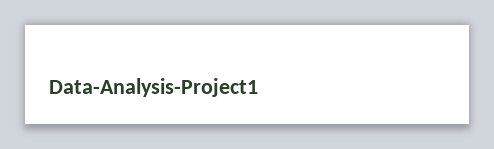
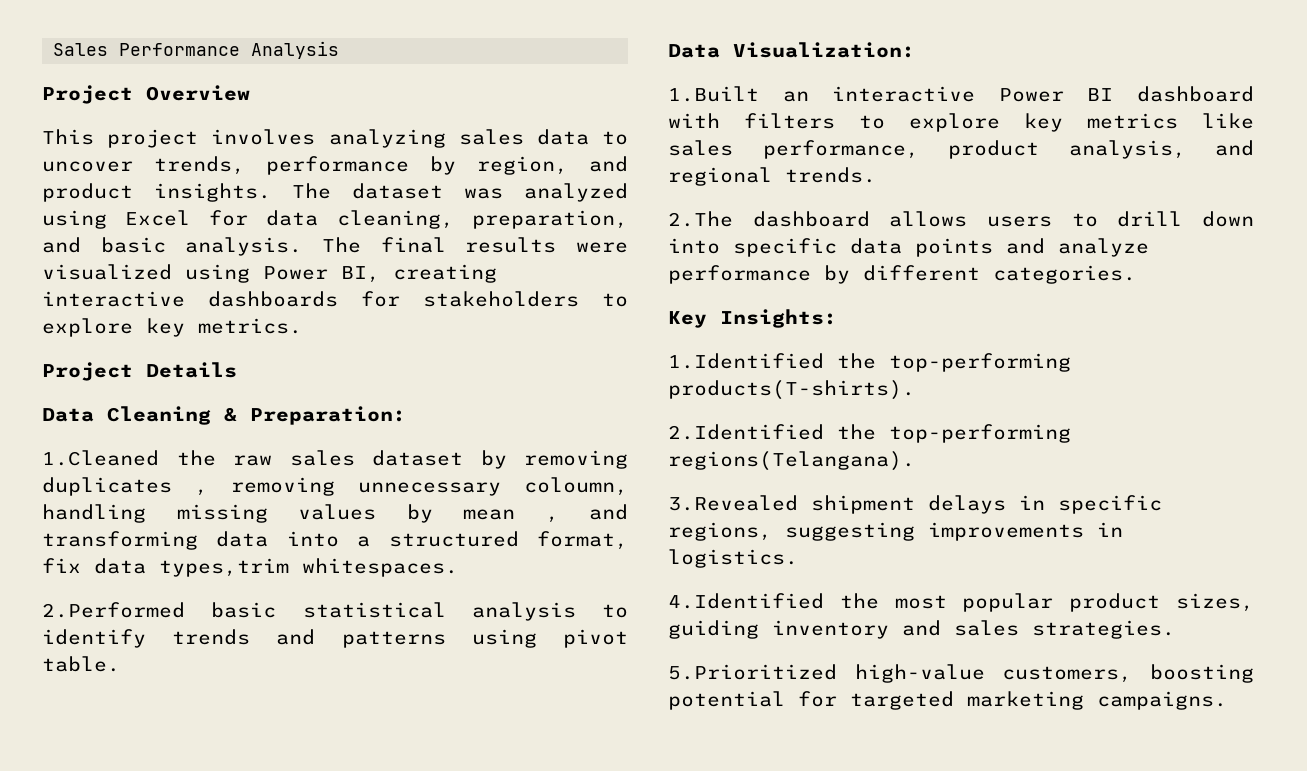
- Data-Analysis-Project1
+ Sales Performance Analysis
+ Project Overview
+ This project involves analyzing sales data to uncover trends, performance by region, and product insights. The dataset was analyzed using Excel for data cleaning, preparation, and basic analysis. The final results were visualized using Power BI, creating interactive dashboards for stakeholders to explore key metrics.
+ Project Details
+ Data Cleaning & Preparation:
+ 1.Cleaned the raw sales dataset by removing duplicates , removing unnecessary coloumn, handling missing values by mean , and transforming data into a structured format, fix data types,trim whitespaces.
+ 2.Performed basic statistical analysis to identify trends and patterns using pivot table.
+ Data Visualization:
+ 1.Built an interactive Power BI dashboard with filters to explore key metrics like sales performance, product analysis, and regional trends.
+ 2.The dashboard allows users to drill down into specific data points and analyze performance by different categories.
+ Key Insights:
+ 1.Identified the top-performing products(T-shirts).
+ 2.Identified the top-performing regions(Telangana).
+ 3.Revealed shipment delays in specific regions, suggesting improvements in logistics.
+ 4.Identified the most popular product sizes, guiding inventory and sales strategies.
+ 5.Prioritized high-value customers, boosting potential for targeted marketing campaigns.

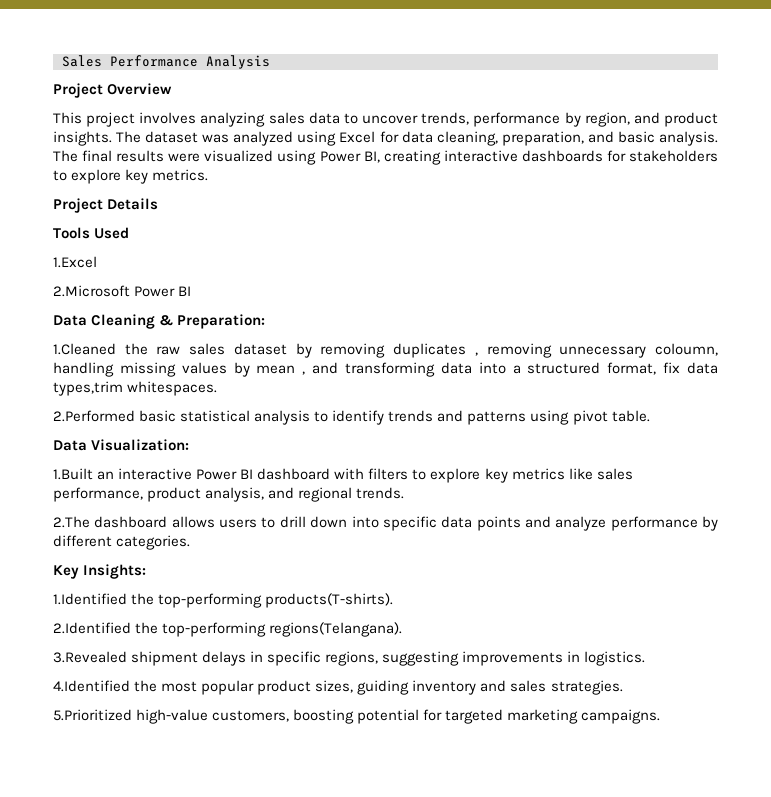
+ Tools Used
+ 1.Excel
+ 2.Microsoft Power BI

